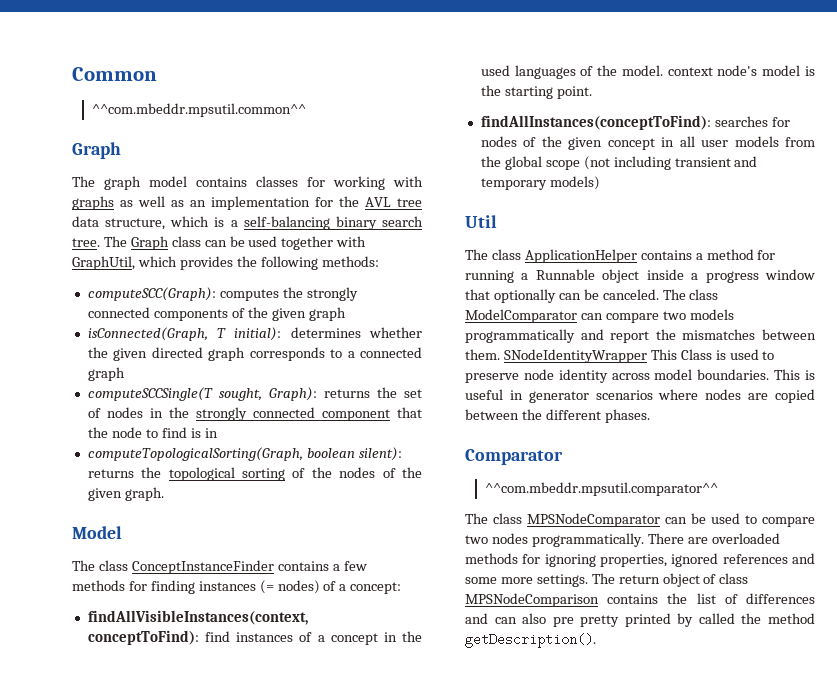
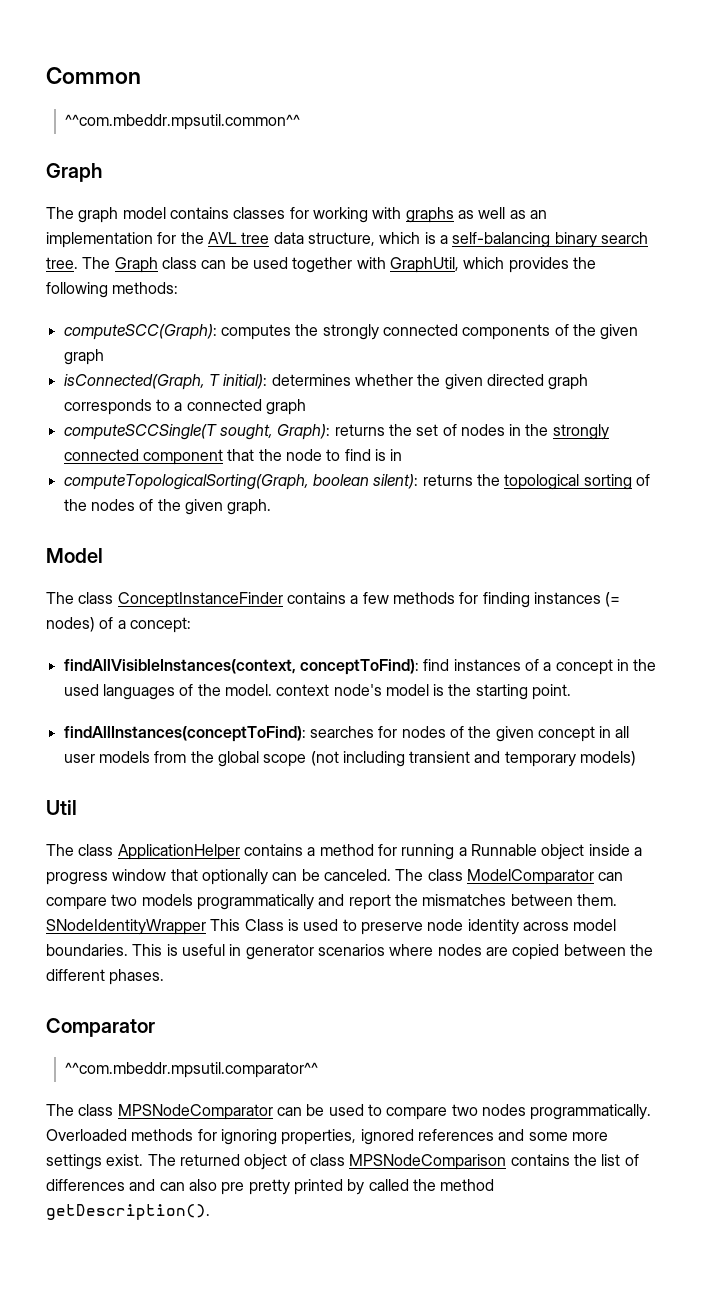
- There are overloaded methods for ignoring properties, ignored references and some more settings. The return object of class MPSNodeComparison contains the list of differences and can also pre pretty printed by called the method getDescription().
+ Overloaded methods for ignoring properties, ignored references and some more settings exist. The returned object of class MPSNodeComparison contains the list of differences and can also pre pretty printed by called the method getDescription().

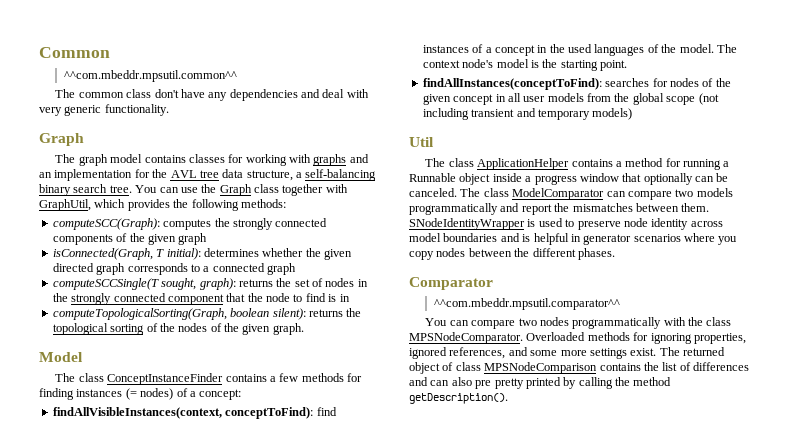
+ The common class don't have any dependencies and deal with very generic functionality.
- The graph model contains classes for working with graphs as well as an implementation for the AVL tree data structure, which is a self-balancing binary search tree.
+ The graph model contains classes for working with graphs and an implementation for the AVL tree data structure, a self-balancing binary search tree.
- The Graph class can be used together with GraphUtil, which provides the following methods:
+ You can use the Graph class together with GraphUtil, which provides the following methods:
- computeSCCSingle(T sought, Graph): returns the set of nodes in the strongly connected component that the node to find is in
+ computeSCCSingle(T sought, graph): returns the set of nodes in the strongly connected component that the node to find is in
- findAllVisibleInstances(context, conceptToFind): find instances of a concept in the used languages of the model. context node's model is the starting point.
+ findAllVisibleInstances(context, conceptToFind): find instances of a concept in the used languages of the model. The context node's model is the starting point.
- SNodeIdentityWrapper This Class is used to preserve node identity across model boundaries. This is useful in generator scenarios where nodes are copied between the different phases.
+ SNodeIdentityWrapper is used to preserve node identity across model boundaries and is helpful in generator scenarios where you copy nodes between the different phases.
- The class MPSNodeComparator can be used to compare two nodes programmatically.
+ You can compare two nodes programmatically with the class MPSNodeComparator.
- Overloaded methods for ignoring properties, ignored references and some more settings exist.
+ Overloaded methods for ignoring properties, ignored references, and some more settings exist.
- The returned object of class MPSNodeComparison contains the list of differences and can also pre pretty printed by called the method getDescription().
+ The returned object of class MPSNodeComparison contains the list of differences and can also pre pretty printed by calling the method getDescription().

